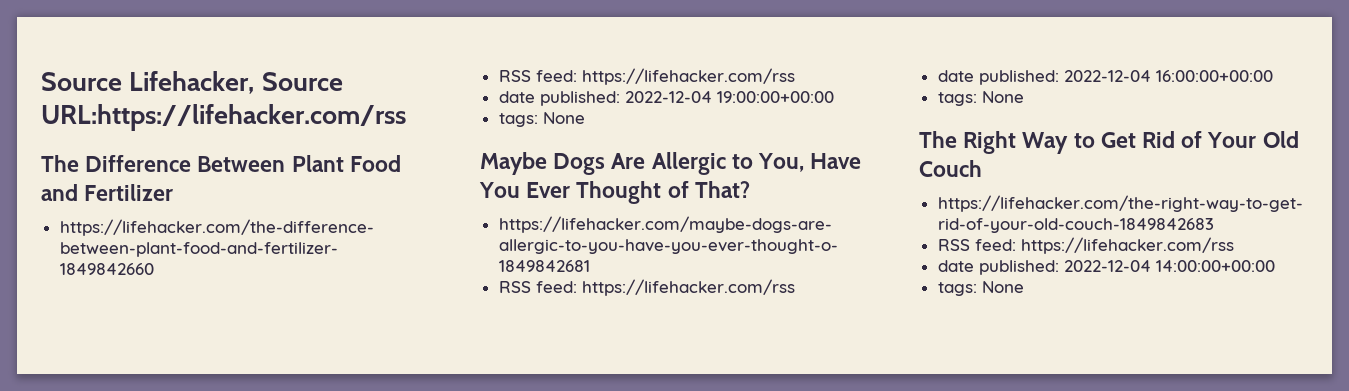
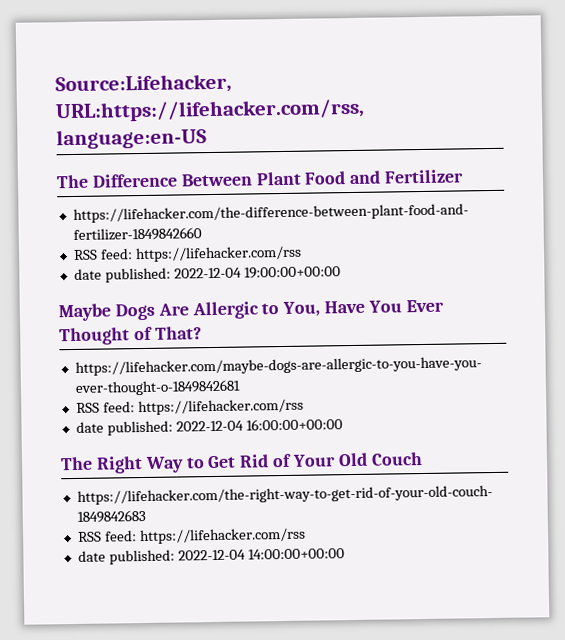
- Source Lifehacker, Source URL:https://lifehacker.com/rss
+ Source:Lifehacker, URL:https://lifehacker.com/rss, language:en-US
  date published: 2022-12-04 19:00:00+00:00
- tags: None
  date published: 2022-12-04 16:00:00+00:00
- tags: None
  date published: 2022-12-04 14:00:00+00:00
- tags: None

